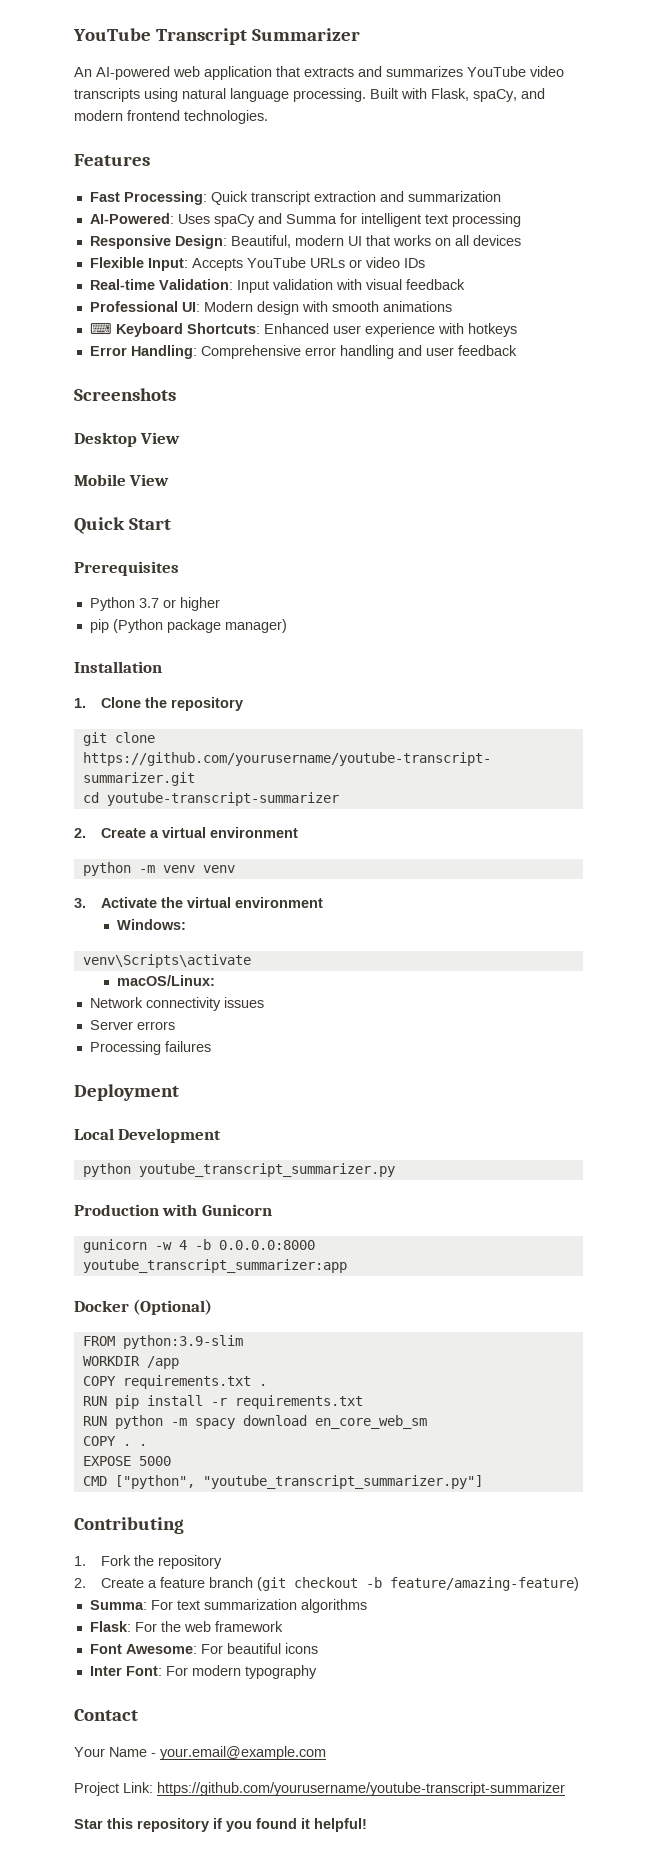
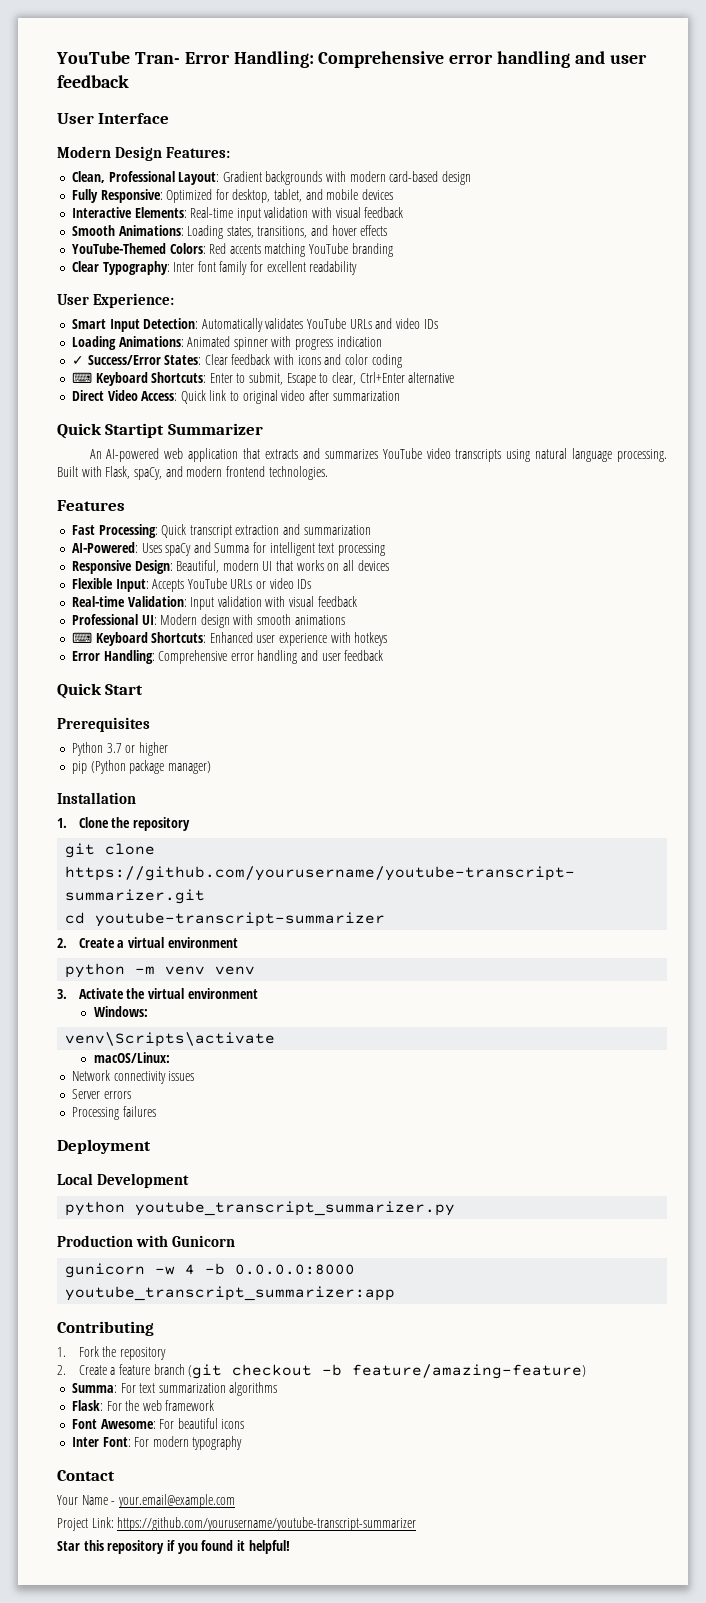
- YouTube Transcript Summarizer
+ YouTube Tran- Error Handling: Comprehensive error handling and user feedback
+ User Interface
+ Modern Design Features:
+ Clean, Professional Layout: Gradient backgrounds with modern card-based design
+ Fully Responsive: Optimized for desktop, tablet, and mobile devices
+ Interactive Elements: Real-time input validation with visual feedback
+ Smooth Animations: Loading states, transitions, and hover effects
+ YouTube-Themed Colors: Red accents matching YouTube branding
+ Clear Typography: Inter font family for excellent readability
+ User Experience:
+ Smart Input Detection: Automatically validates YouTube URLs and video IDs
+ Loading Animations: Animated spinner with progress indication
+ ✓ Success/Error States: Clear feedback with icons and color coding
+ ⌨ Keyboard Shortcuts: Enter to submit, Escape to clear, Ctrl+Enter alternative
+ Direct Video Access: Quick link to original video after summarization
+ Quick Startipt Summarizer
- Screenshots
- Desktop View
- Mobile View
- Docker (Optional)
- FROM python:3.9-slim
- WORKDIR /app
- COPY requirements.txt .
- RUN pip install -r requirements.txt
- RUN python -m spacy download en_core_web_sm
- COPY . .
- EXPOSE 5000
- CMD ["python", "youtube_transcript_summarizer.py"]

